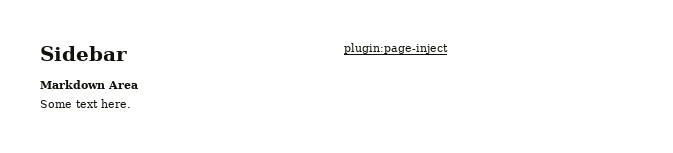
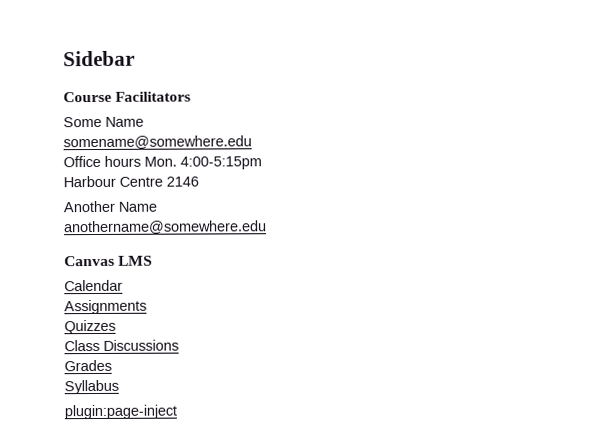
- Markdown Area
+ Course Facilitators
- Some text here.
+ Some Name
+ somename@somewhere.edu
+ Office hours Mon. 4:00-5:15pm
+ Harbour Centre 2146
+ Another Name
+ anothername@somewhere.edu
+ Canvas LMS
+ Calendar
+ Assignments
+ Quizzes
+ Class Discussions
+ Grades
+ Syllabus

